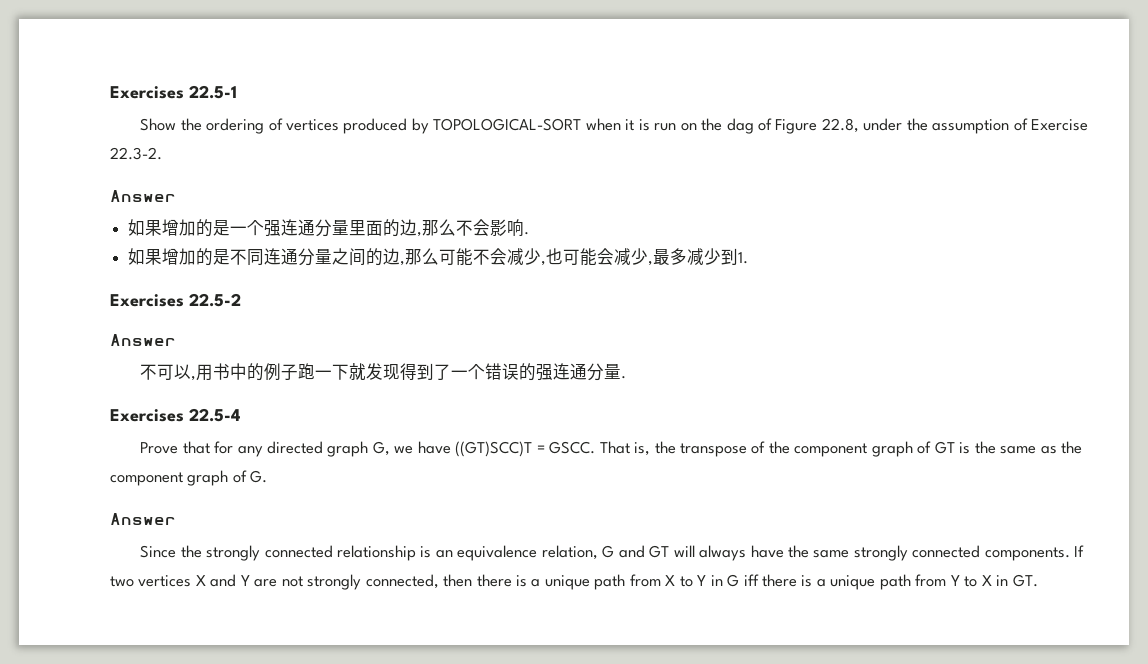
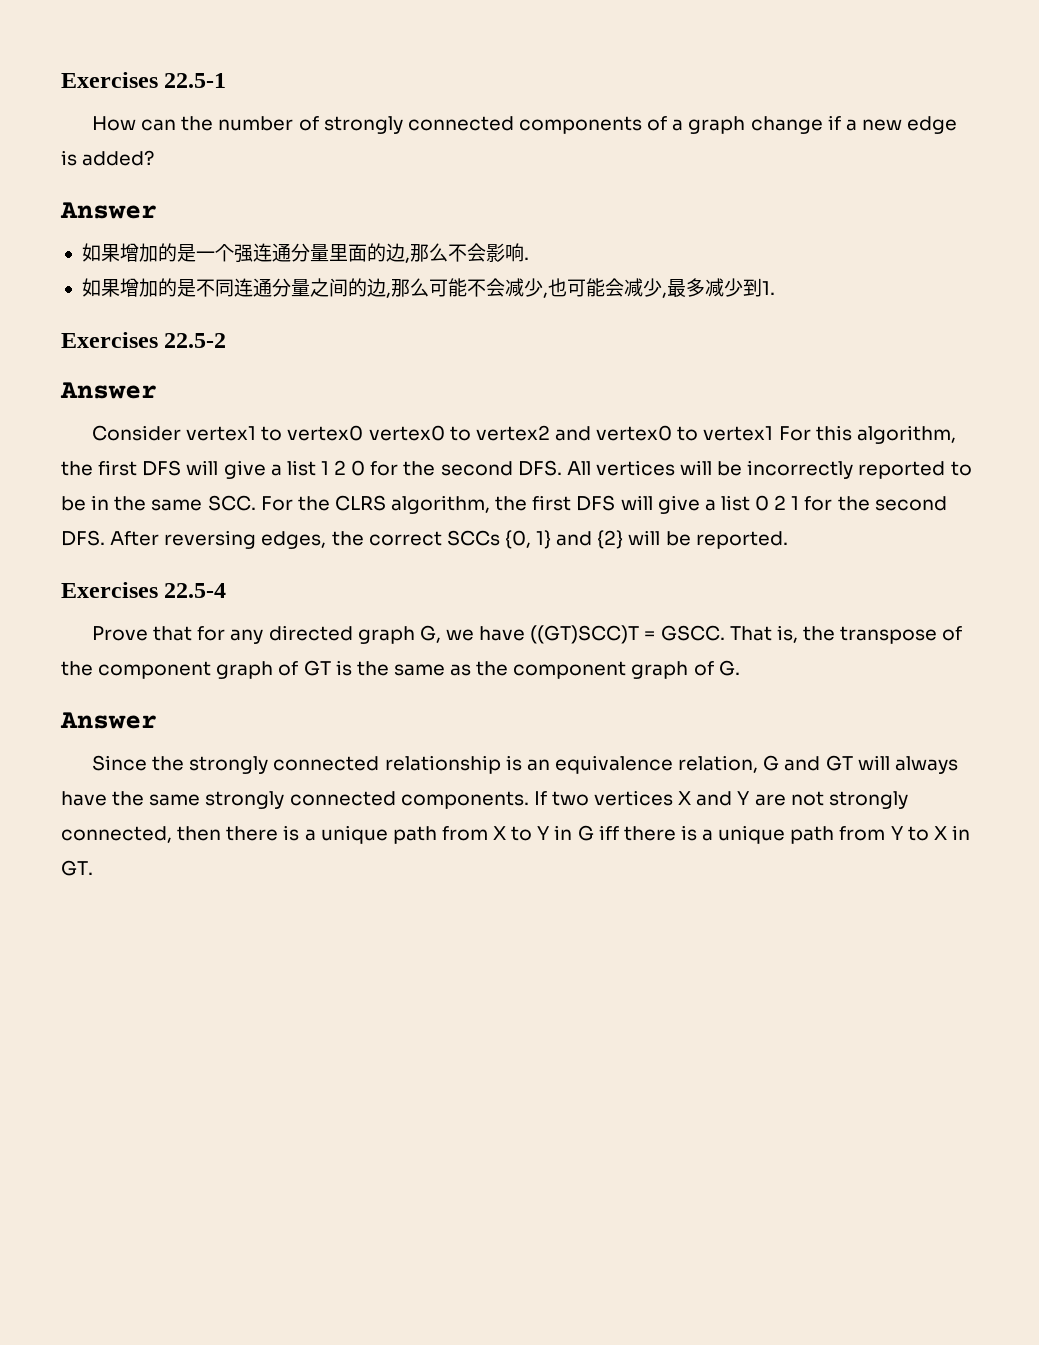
- Show the ordering of vertices produced by TOPOLOGICAL-SORT when it is run on the dag of Figure 22.8, under the assumption of Exercise 22.3-2.
+ How can the number of strongly connected components of a graph change if a new edge is added?
- 不可以,用书中的例子跑一下就发现得到了一个错误的强连通分量.
+ Consider vertex1 to vertex0 vertex0 to vertex2 and vertex0 to vertex1 For this algorithm, the first DFS will give a list 1 2 0 for the second DFS. All vertices will be incorrectly reported to be in the same SCC. For the CLRS algorithm, the first DFS will give a list 0 2 1 for the second DFS. After reversing edges, the correct SCCs {0, 1} and {2} will be reported.

